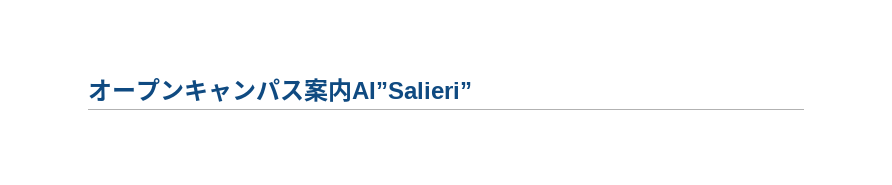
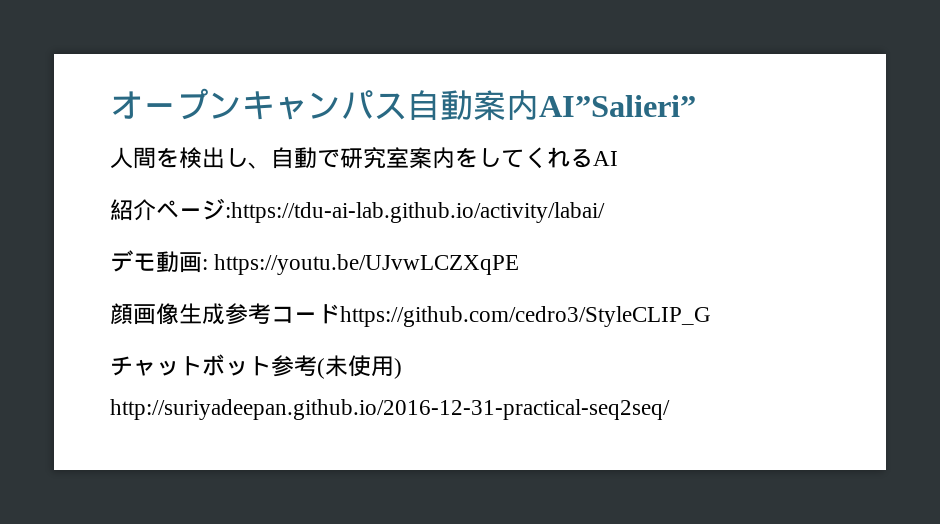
- オープンキャンパス案内AI”Salieri”
+ オープンキャンパス自動案内AI”Salieri”
+ 人間を検出し、自動で研究室案内をしてくれるAI
+ 紹介ページ:https://tdu-ai-lab.github.io/activity/labai/
+ デモ動画: https://youtu.be/UJvwLCZXqPE
+ 顔画像生成参考コードhttps://github.com/cedro3/StyleCLIP_G
+ チャットボット参考(未使用) http://suriyadeepan.github.io/2016-12-31-practical-seq2seq/

